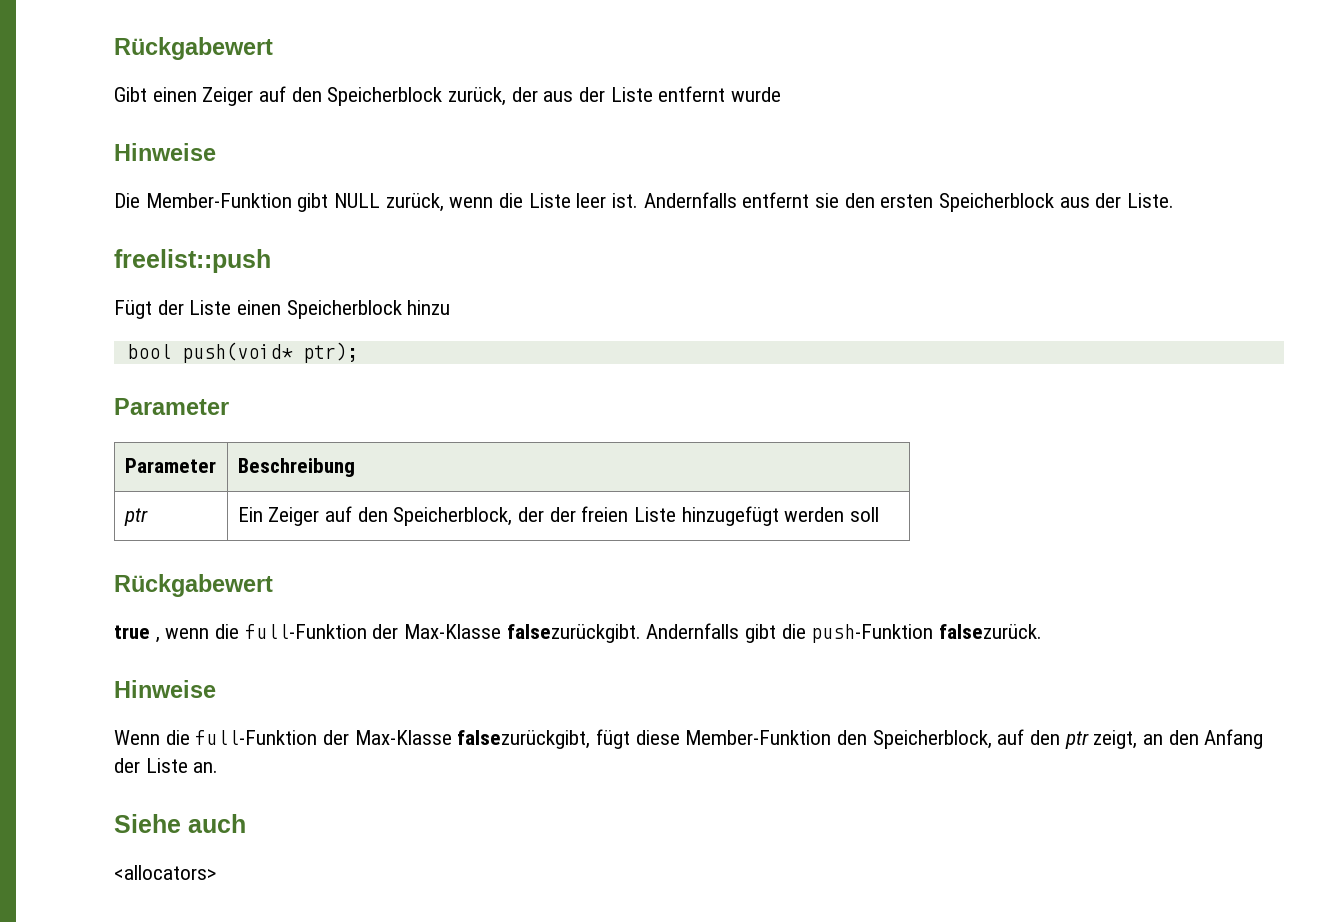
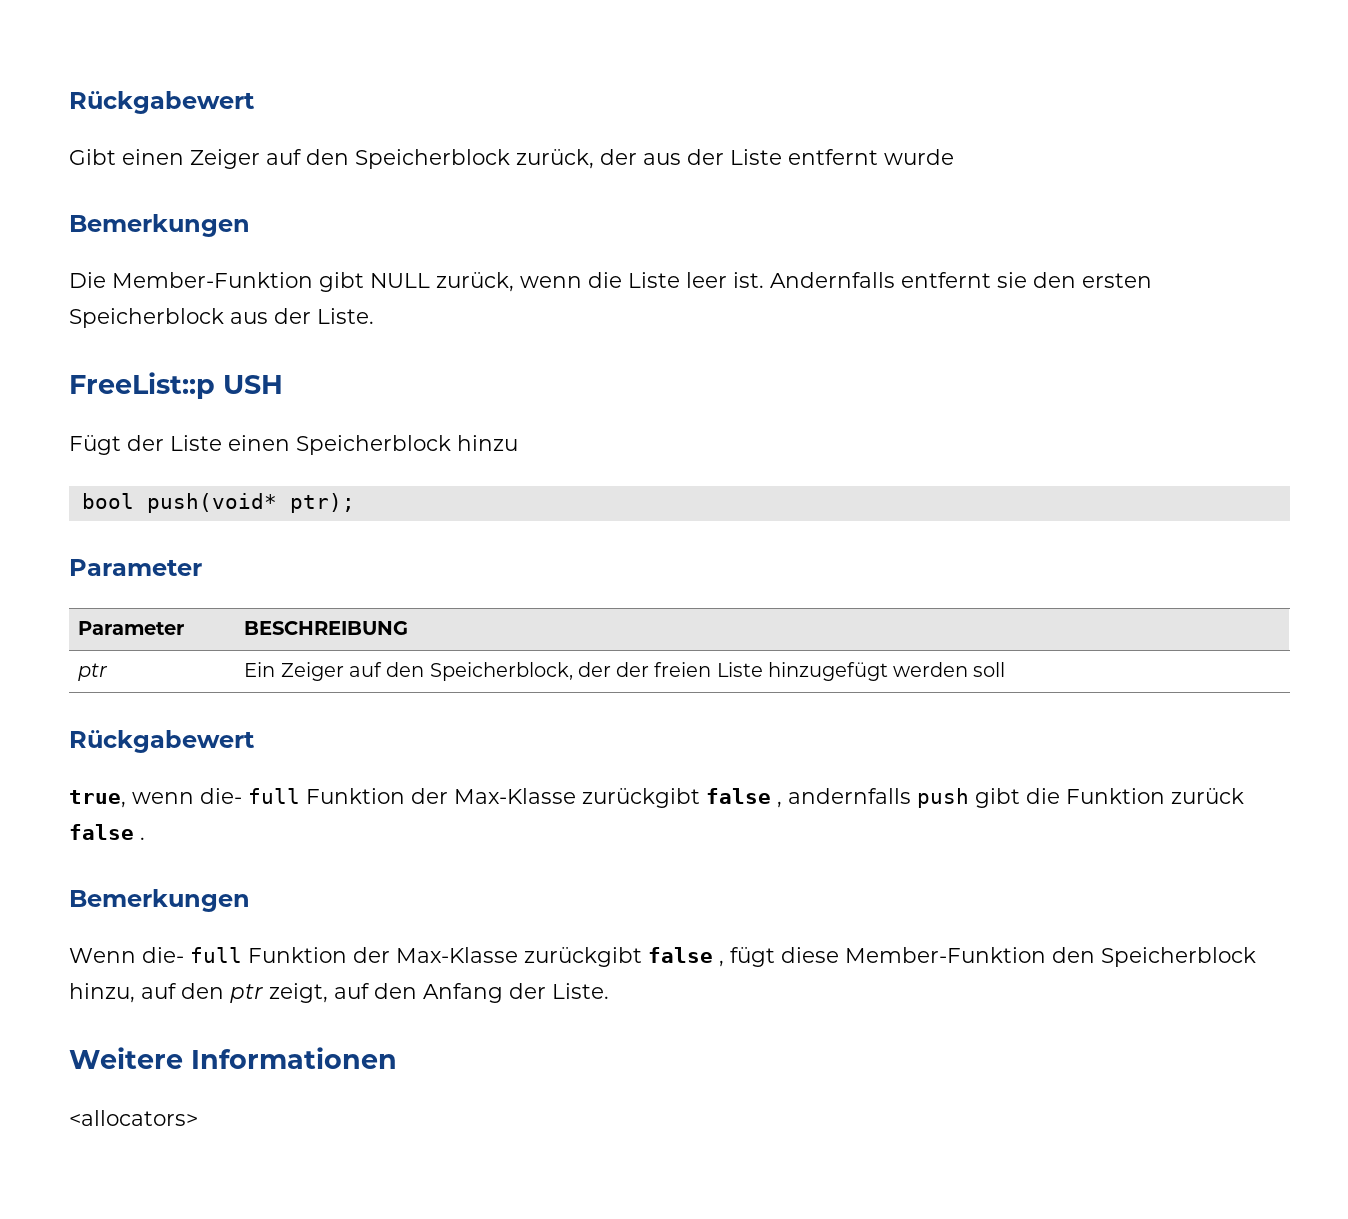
  Gibt einen Zeiger auf den Speicherblock zurück, der aus der Liste entfernt wurde
- Hinweise
+ Bemerkungen
- freelist::push
+ FreeList::p USH
- Parameter | Beschreibung
+ Parameter | BESCHREIBUNG
- true , wenn die full-Funktion der Max-Klasse falsezurückgibt. Andernfalls gibt die push-Funktion falsezurück.
- Hinweise
- Wenn die full-Funktion der Max-Klasse falsezurückgibt, fügt diese Member-Funktion den Speicherblock, auf den ptr zeigt, an den Anfang der Liste an.
- Siehe auch
+ true, wenn die- full Funktion der Max-Klasse zurückgibt false , andernfalls push gibt die Funktion zurück false .
+ Bemerkungen
+ Wenn die- full Funktion der Max-Klasse zurückgibt false , fügt diese Member-Funktion den Speicherblock hinzu, auf den ptr zeigt, auf den Anfang der Liste.
+ Weitere Informationen

